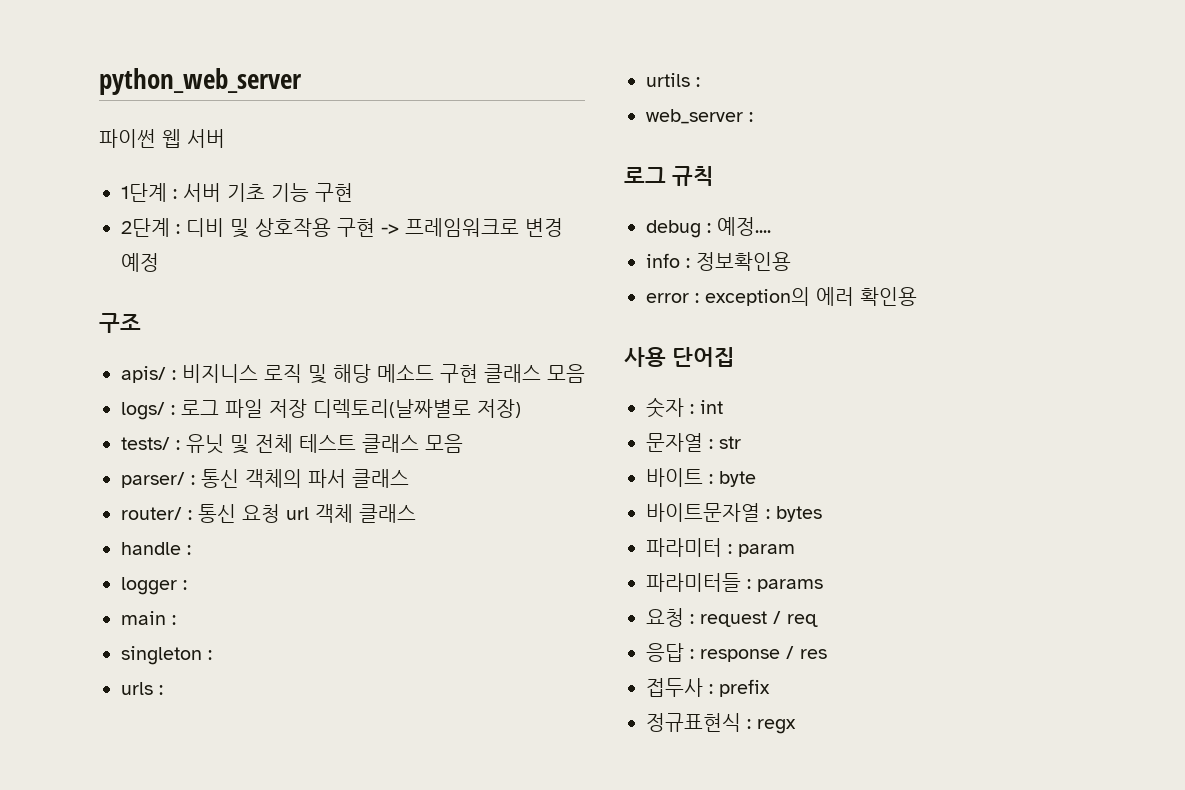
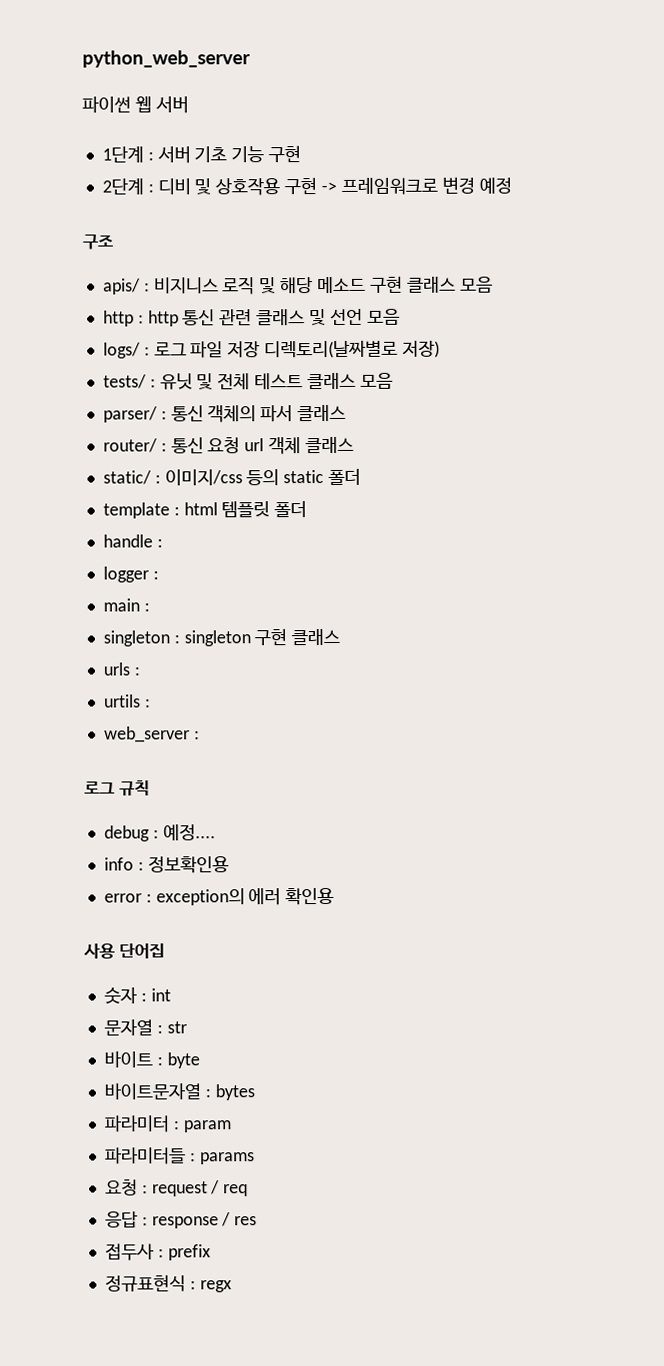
+ http : http 통신 관련 클래스 및 선언 모음
+ static/ : 이미지/css 등의 static 폴더
+ template : html 템플릿 폴더
- singleton :
+ singleton : singleton 구현 클래스

